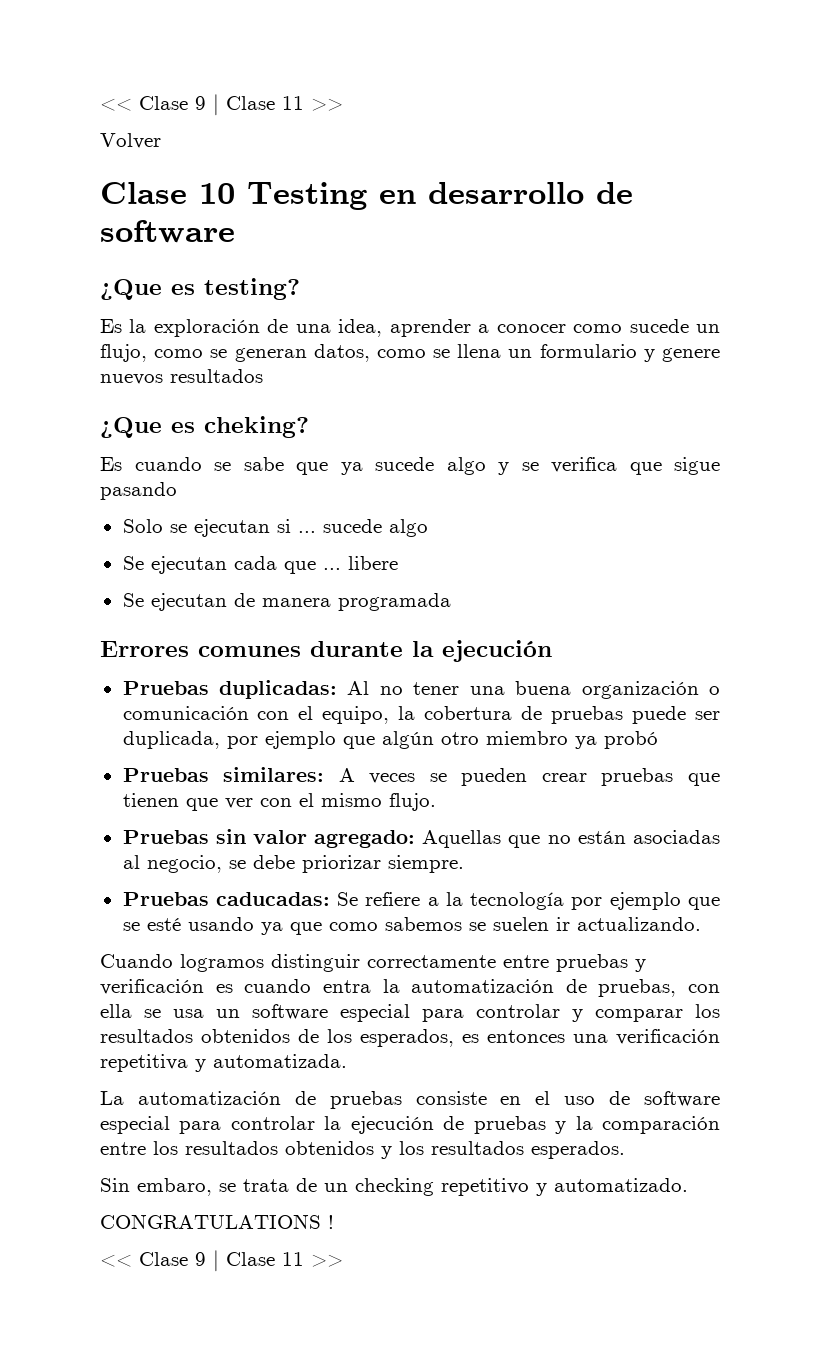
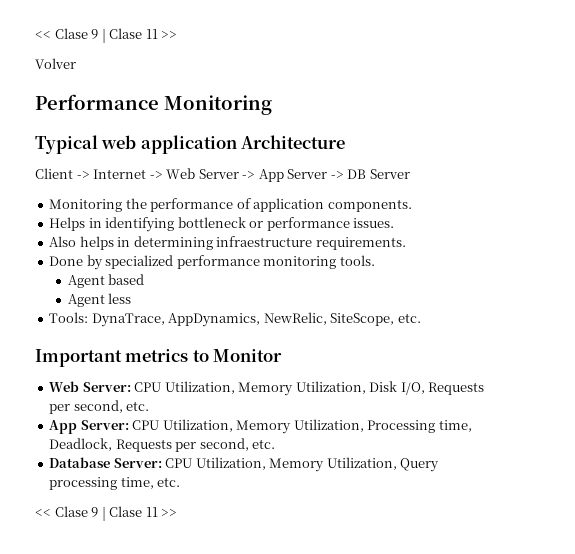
- Clase 10 Testing en desarrollo de software
- ¿Que es testing?
- Es la exploración de una idea, aprender a conocer como sucede un flujo, como se generan datos, como se llena un formulario y genere nuevos resultados
- ¿Que es cheking?
- Es cuando se sabe que ya sucede algo y se verifica que sigue pasando
- Solo se ejecutan si ... sucede algo
- Se ejecutan cada que ... libere
- Se ejecutan de manera programada
- Errores comunes durante la ejecución
- Pruebas duplicadas: Al no tener una buena organización o comunicación con el equipo, la cobertura de pruebas puede ser duplicada, por ejemplo que algún otro miembro ya probó
- Pruebas similares: A veces se pueden crear pruebas que tienen que ver con el mismo flujo.
- Pruebas sin valor agregado: Aquellas que no están asociadas al negocio, se debe priorizar siempre.
- Pruebas caducadas: Se refiere a la tecnología por ejemplo que se esté usando ya que como sabemos se suelen ir actualizando.
- Cuando logramos distinguir correctamente entre pruebas y verificación es cuando entra la automatización de pruebas, con ella se usa un software especial para controlar y comparar los resultados obtenidos de los esperados, es entonces una verificación repetitiva y automatizada.
- La automatización de pruebas consiste en el uso de software especial para controlar la ejecución de pruebas y la comparación entre los resultados obtenidos y los resultados esperados.
- Sin embaro, se trata de un checking repetitivo y automatizado.
- CONGRATULATIONS !
+ Performance Monitoring
+ Typical web application Architecture
+ Client -> Internet -> Web Server -> App Server -> DB Server
+ Monitoring the performance of application components.
+ Helps in identifying bottleneck or performance issues.
+ Also helps in determining infraestructure requirements.
+ Done by specialized performance monitoring tools.
+ Agent based
+ Agent less
+ Tools: DynaTrace, AppDynamics, NewRelic, SiteScope, etc.
+ Important metrics to Monitor
+ Web Server: CPU Utilization, Memory Utilization, Disk I/O, Requests per second, etc.
+ App Server: CPU Utilization, Memory Utilization, Processing time, Deadlock, Requests per second, etc.
+ Database Server: CPU Utilization, Memory Utilization, Query processing time, etc.

